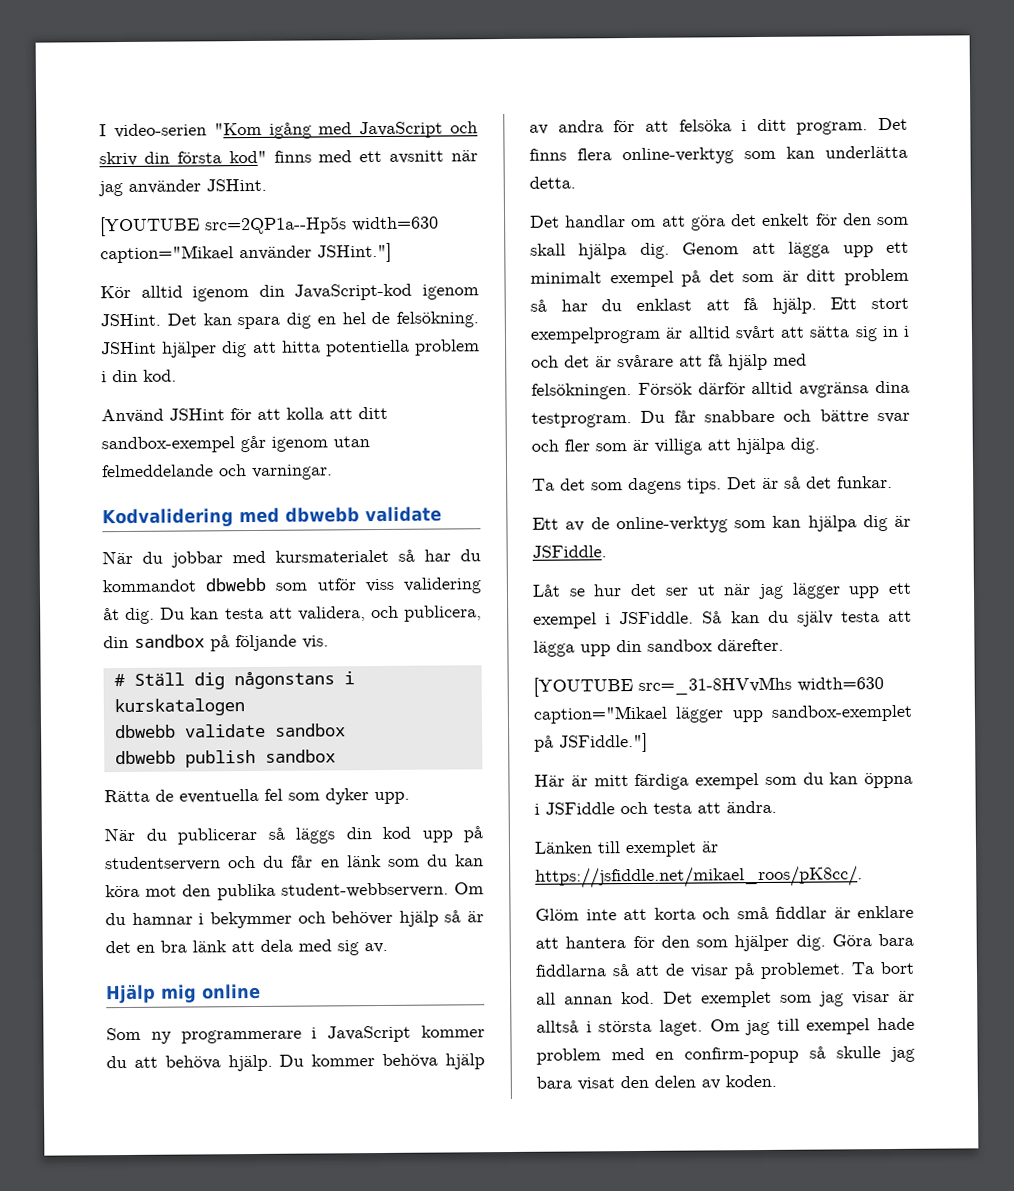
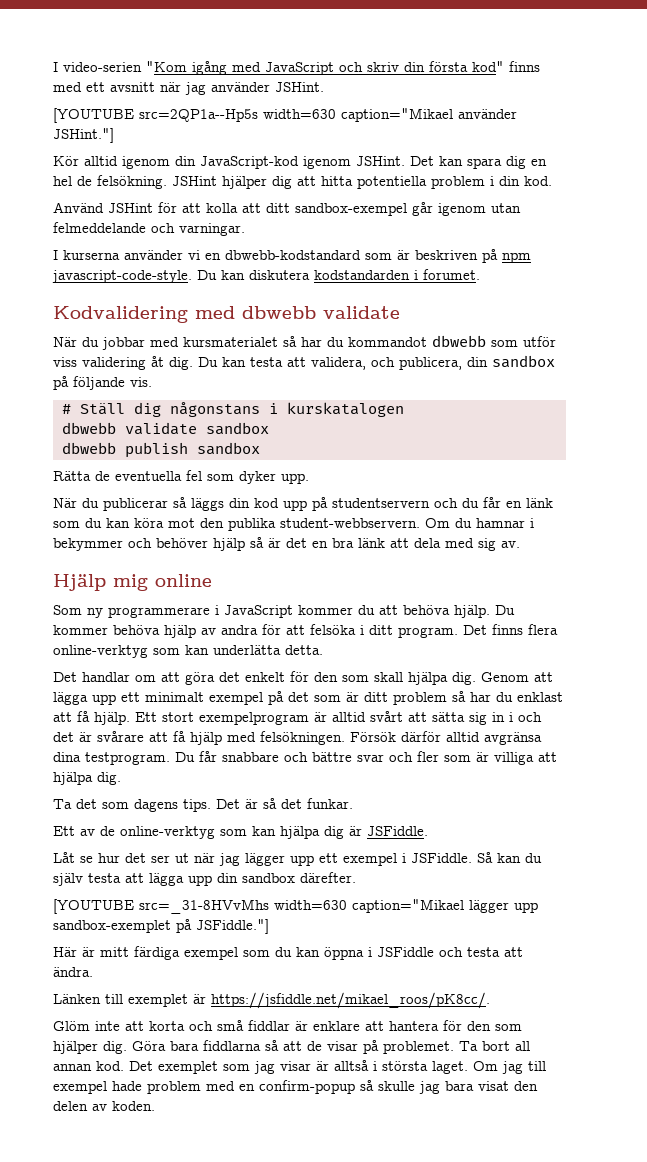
+ I kurserna använder vi en dbwebb-kodstandard som är beskriven på npm javascript-code-style. Du kan diskutera kodstandarden i forumet.

